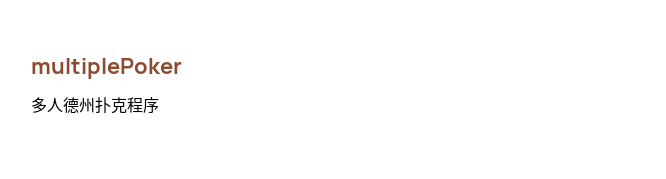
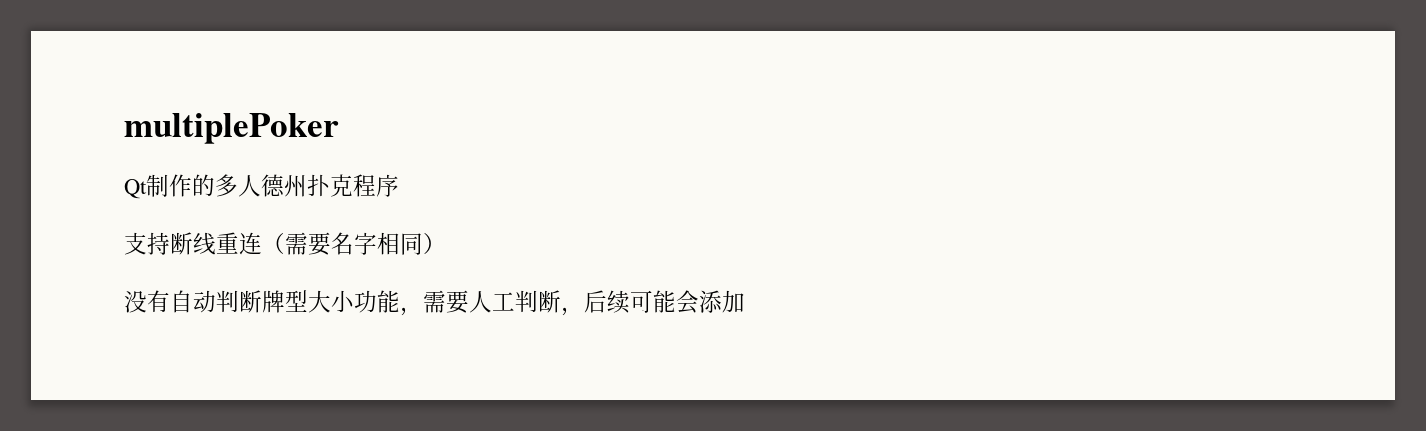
- 多人德州扑克程序
+ Qt制作的多人德州扑克程序
+ 支持断线重连（需要名字相同）
+ 没有自动判断牌型大小功能，需要人工判断，后续可能会添加

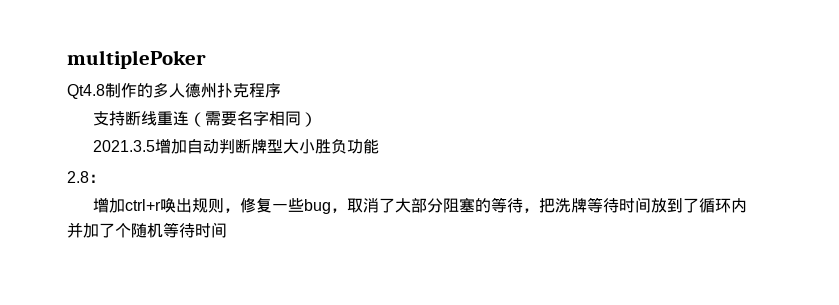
- Qt制作的多人德州扑克程序
+ Qt4.8制作的多人德州扑克程序
- 没有自动判断牌型大小功能，需要人工判断，后续可能会添加
+ 2021.3.5增加自动判断牌型大小胜负功能
+ 2.8：
+ 增加ctrl+r唤出规则，修复一些bug，取消了大部分阻塞的等待，把洗牌等待时间放到了循环内并加了个随机等待时间

